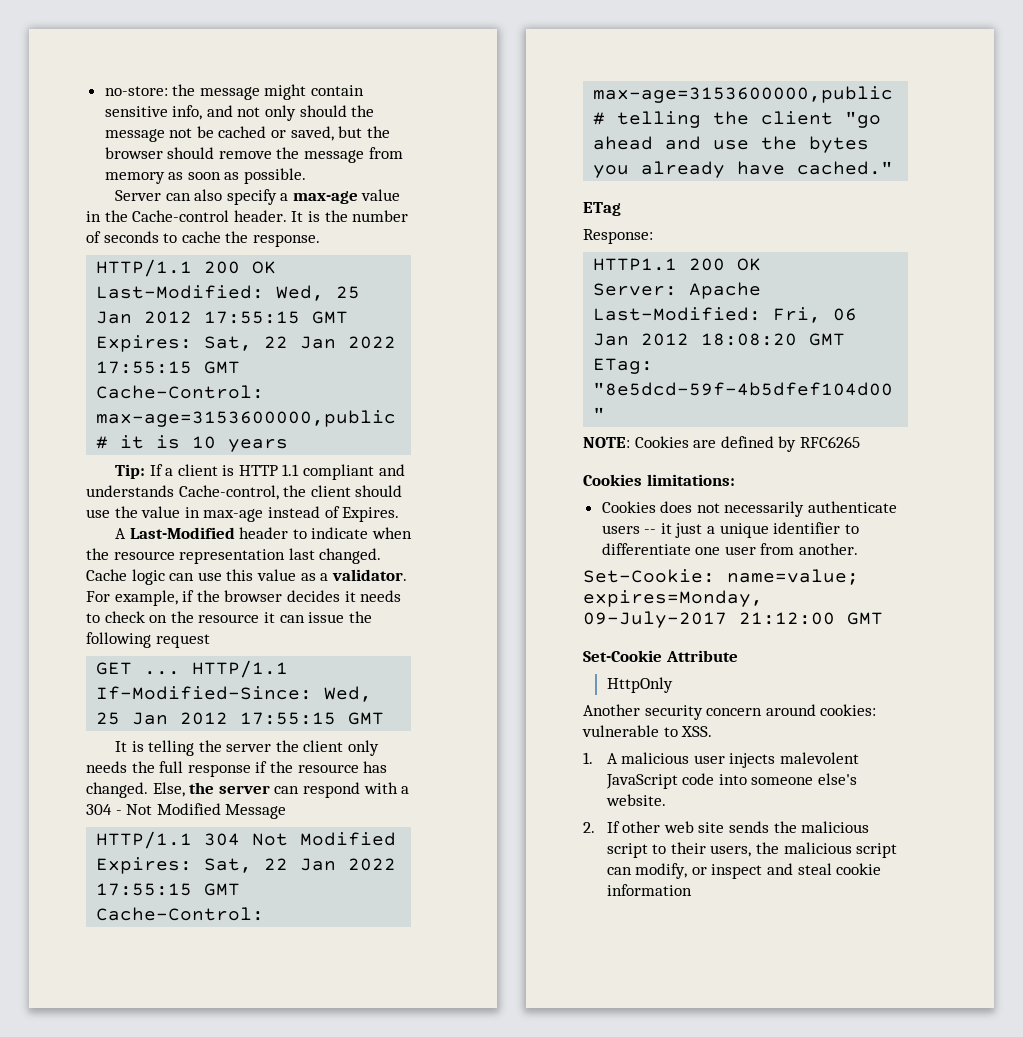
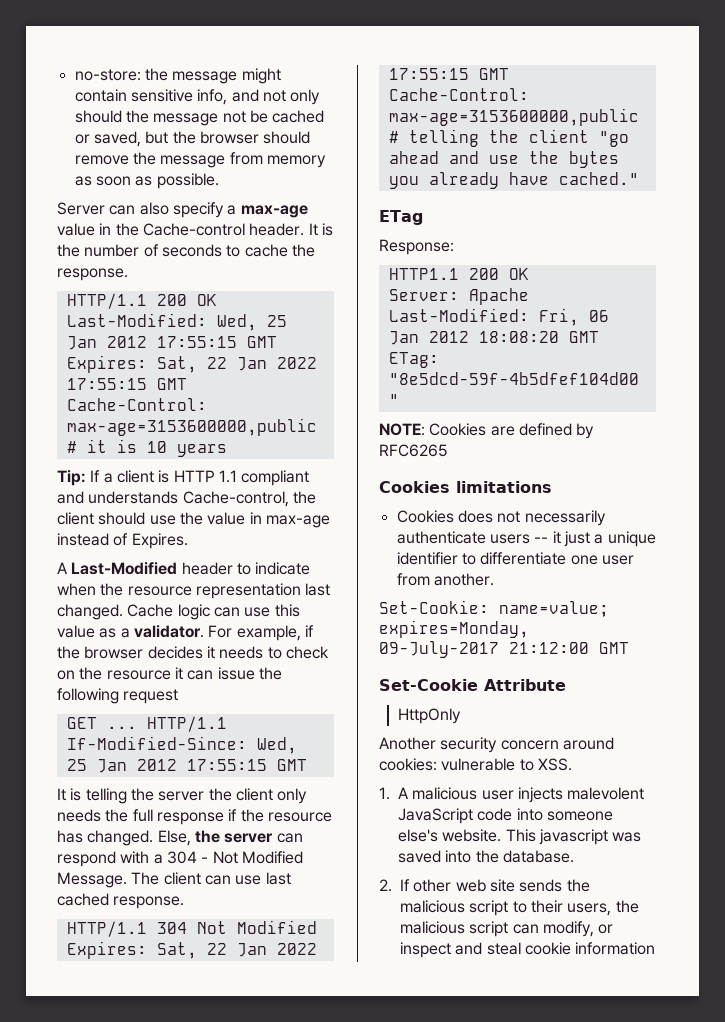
- Else, the server can respond with a 304 - Not Modified Message
+ Else, the server can respond with a 304 - Not Modified Message. The client can use last cached response.
- Cookies limitations:
+ Cookies limitations
+ This javascript was saved into the database.

